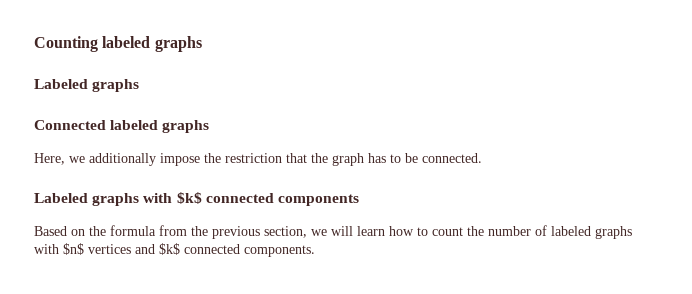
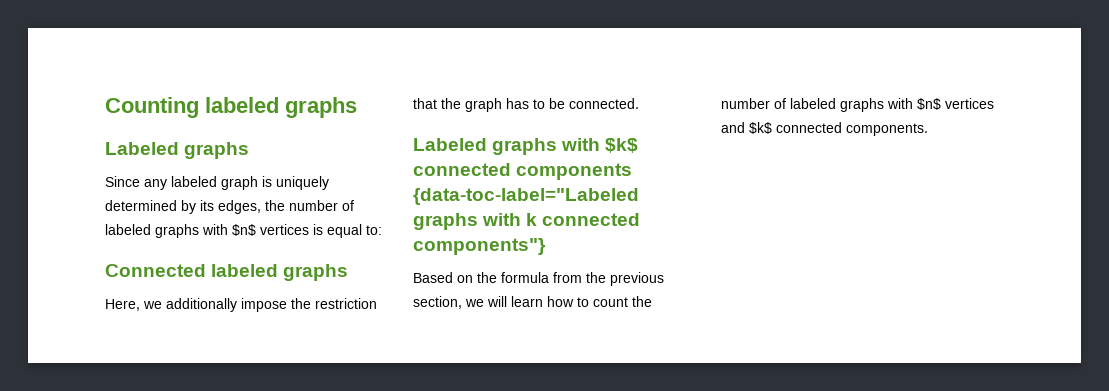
+ Since any labeled graph is uniquely determined by its edges, the number of labeled graphs with $n$ vertices is equal to:
- Labeled graphs with $k$ connected components
+ Labeled graphs with $k$ connected components {data-toc-label="Labeled graphs with k connected components"}

